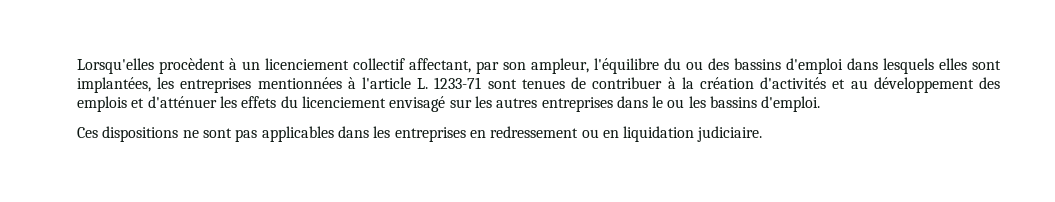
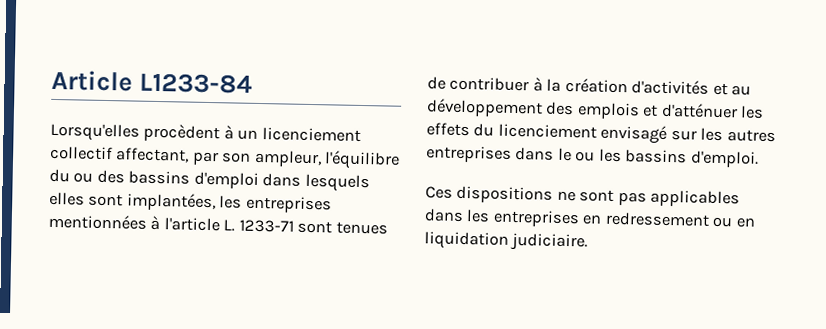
+ Article L1233-84

